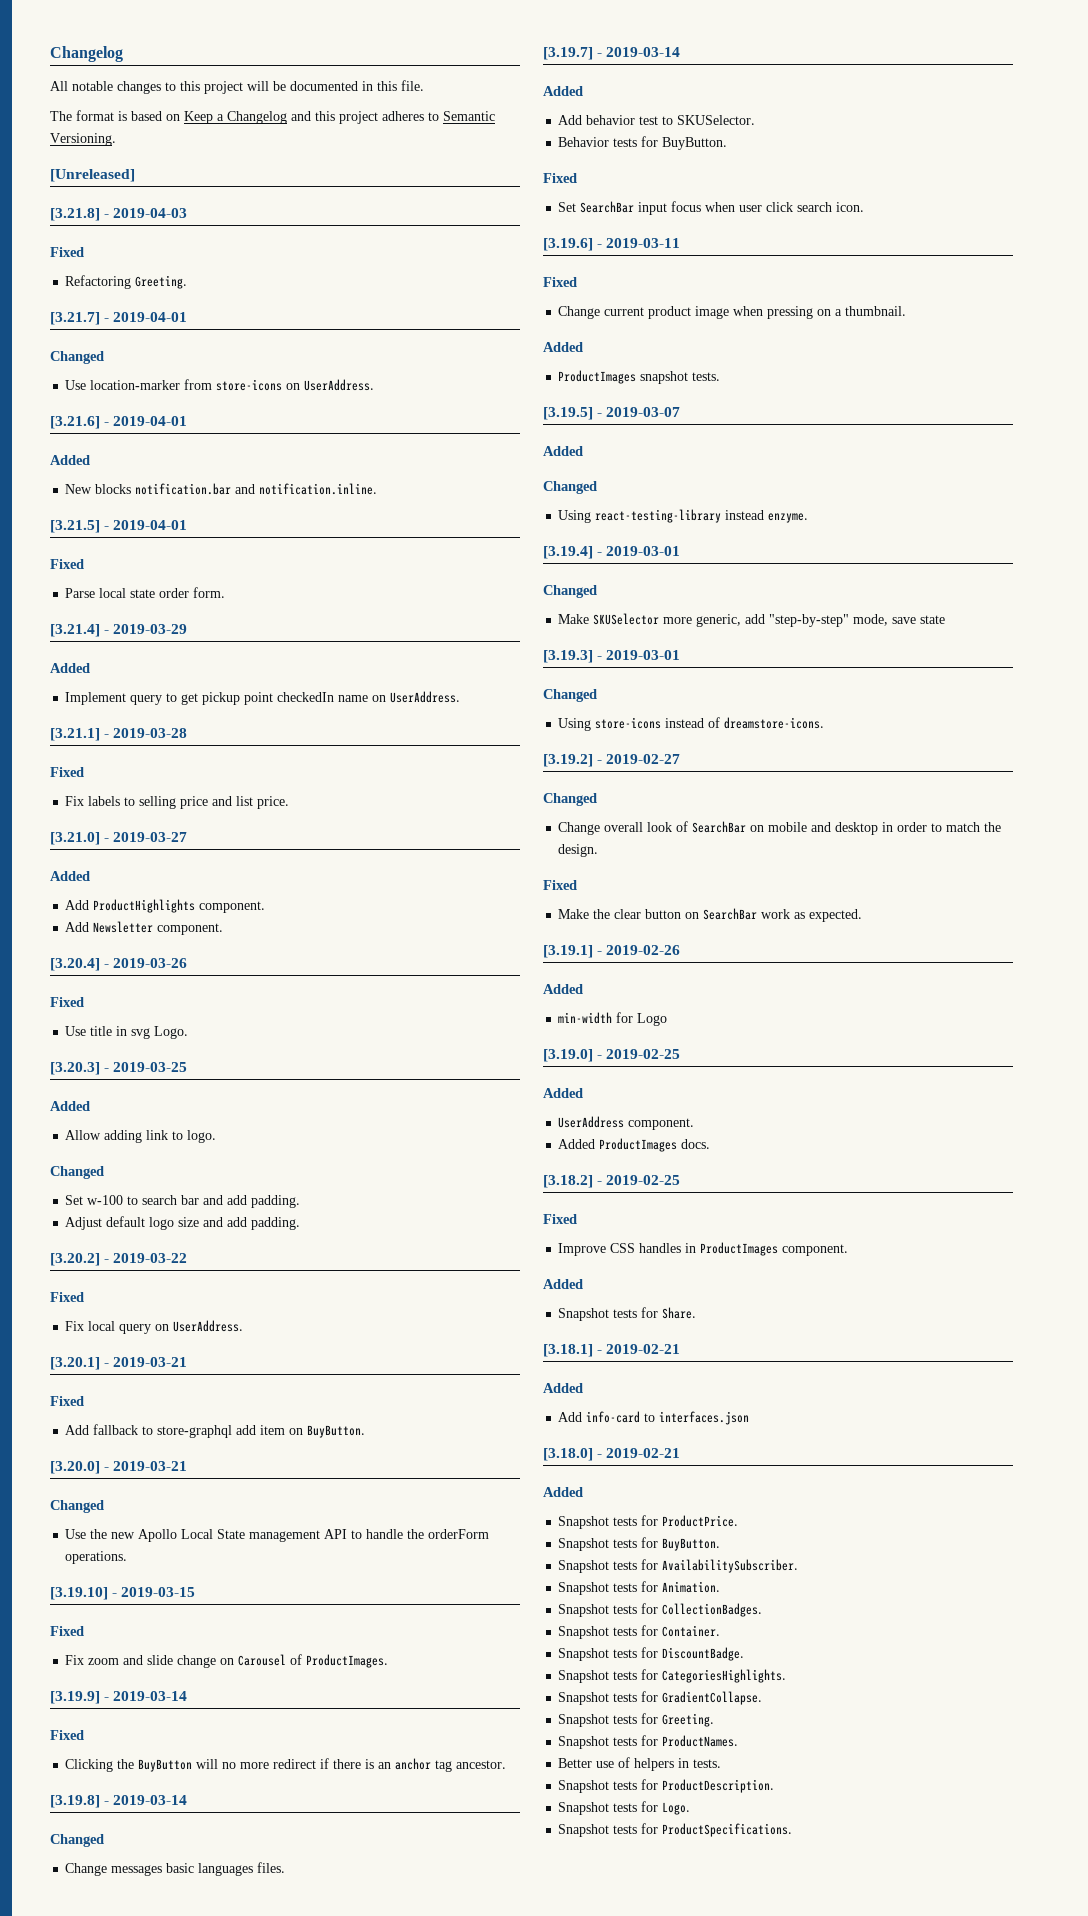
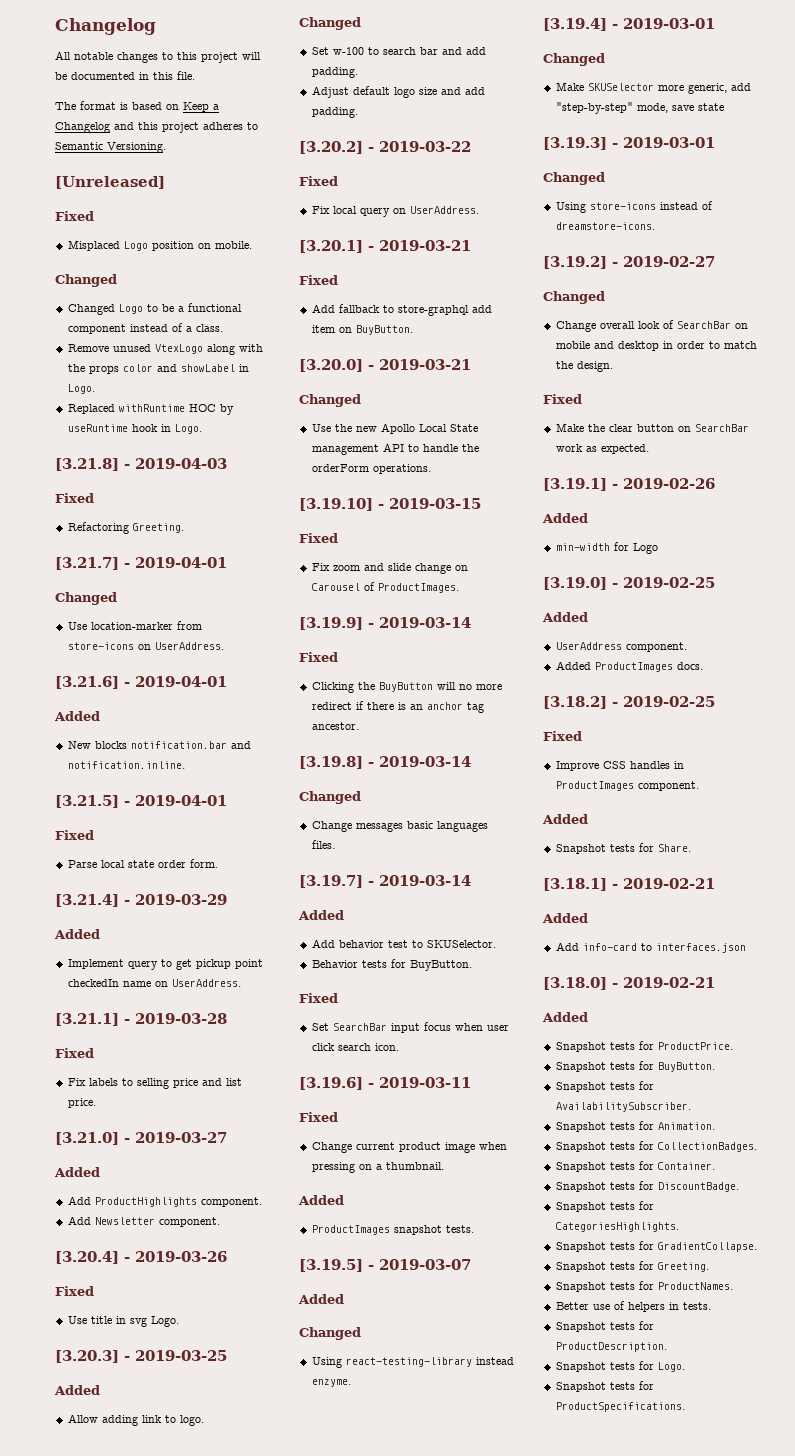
  [Unreleased]
+ Fixed
+ Misplaced Logo position on mobile.
+ Changed
+ Changed Logo to be a functional component instead of a class.
+ Remove unused VtexLogo along with the props color and showLabel in Logo.
+ Replaced withRuntime HOC by useRuntime hook in Logo.

